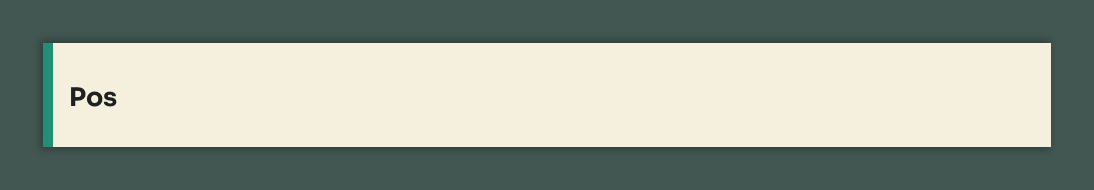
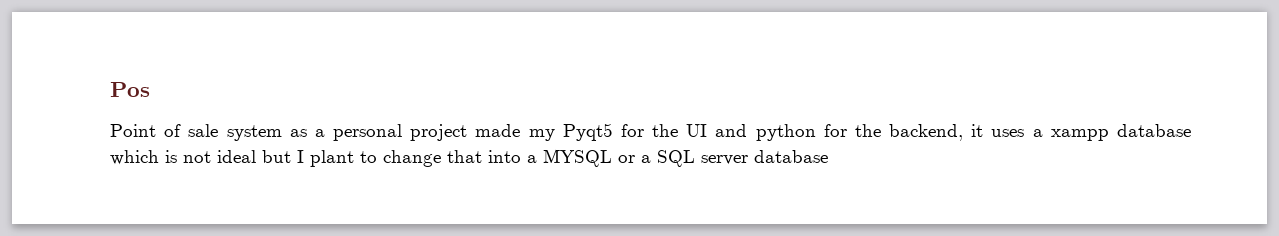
+ Point of sale system as a personal project made my Pyqt5 for the UI and python for the backend, it uses a xampp database which is not ideal but I plant to change that into a MYSQL or a SQL server database

